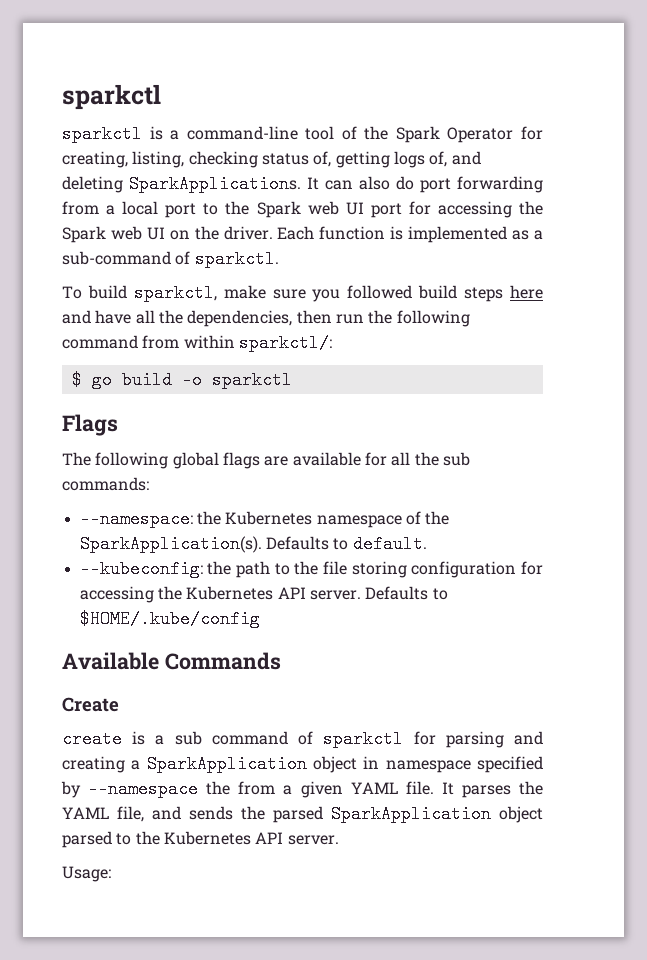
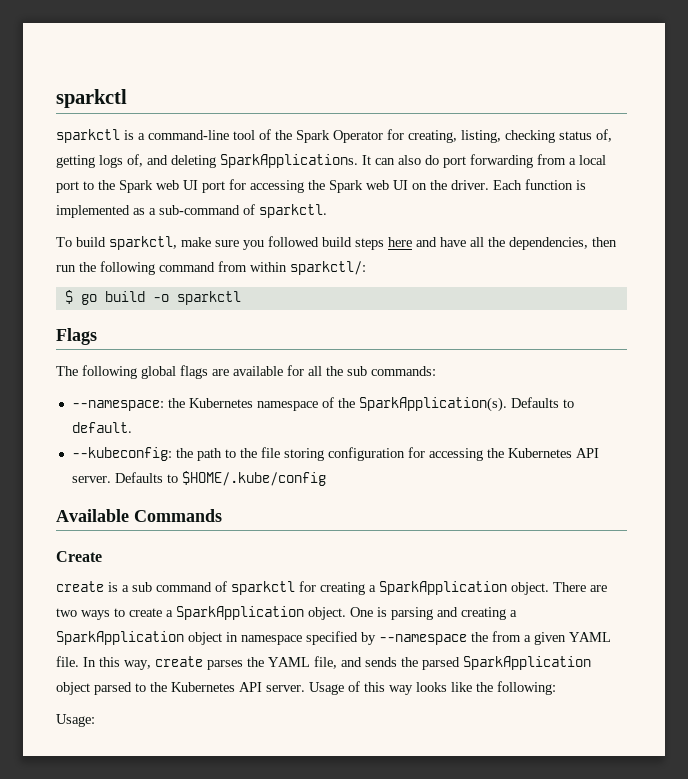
- create is a sub command of sparkctl for parsing and creating a SparkApplication object in namespace specified by --namespace the from a given YAML file.
+ create is a sub command of sparkctl for creating a SparkApplication object. There are two ways to create a SparkApplication object. One is parsing and creating a SparkApplication object in namespace specified by --namespace the from a given YAML file.
- It parses the YAML file, and sends the parsed SparkApplication object parsed to the Kubernetes API server.
+ In this way, create parses the YAML file, and sends the parsed SparkApplication object parsed to the Kubernetes API server. Usage of this way looks like the following:

